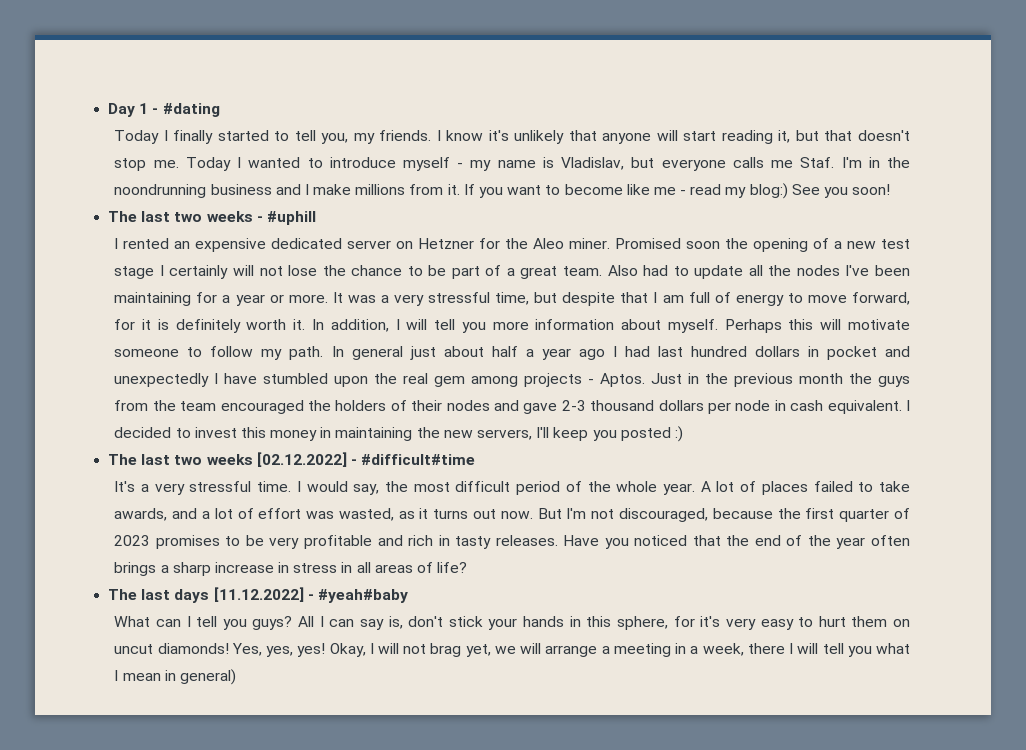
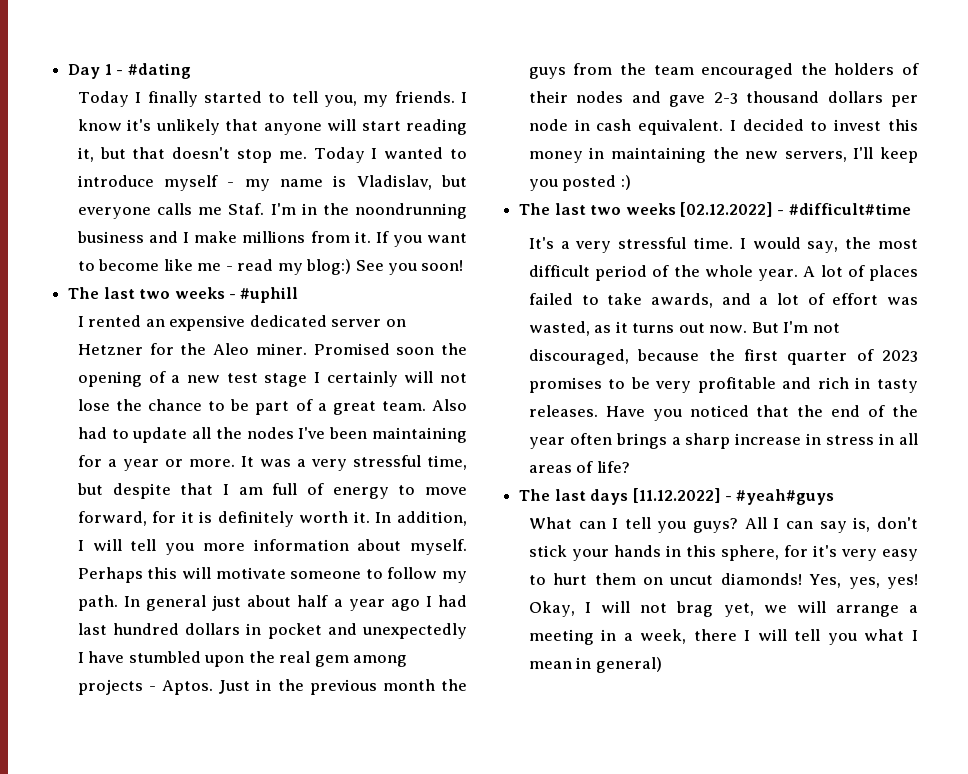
- The last days [11.12.2022] - #yeah#baby
+ The last days [11.12.2022] - #yeah#guys

